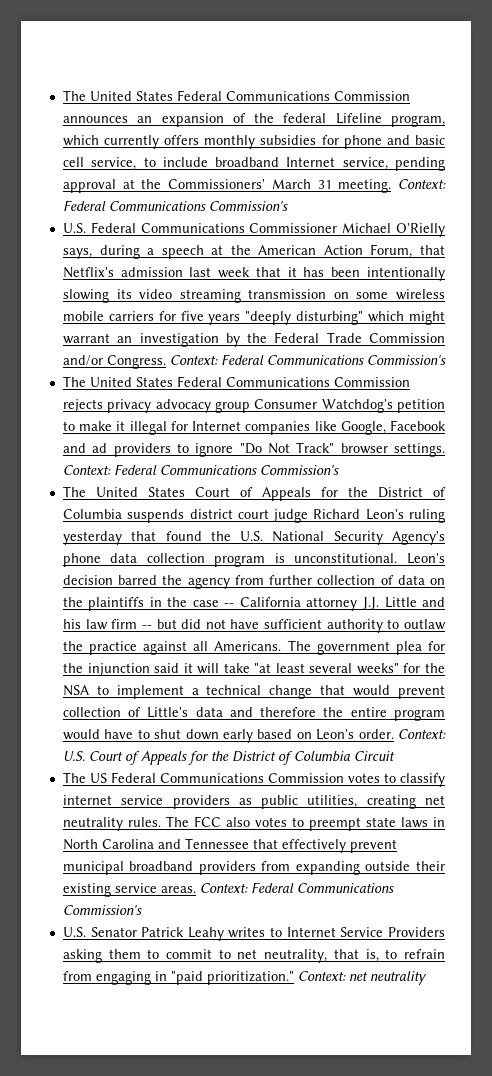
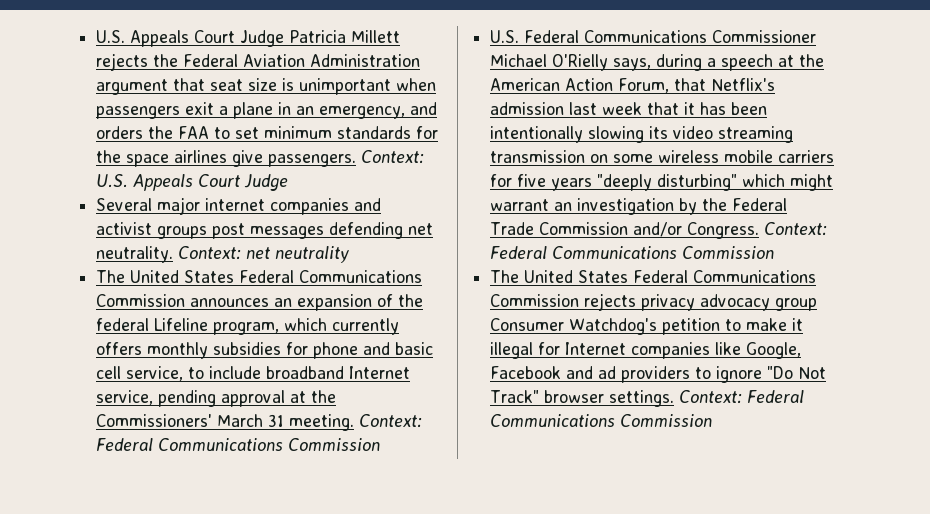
+ U.S. Appeals Court Judge Patricia Millett rejects the Federal Aviation Administration argument that seat size is unimportant when passengers exit a plane in an emergency, and orders the FAA to set minimum standards for the space airlines give passengers. Context: U.S. Appeals Court Judge
+ Several major internet companies and activist groups post messages defending net neutrality. Context: net neutrality
- The United States Federal Communications Commission announces an expansion of the federal Lifeline program, which currently offers monthly subsidies for phone and basic cell service, to include broadband Internet service, pending approval at the Commissioners' March 31 meeting. Context: Federal Communications Commission's
+ The United States Federal Communications Commission announces an expansion of the federal Lifeline program, which currently offers monthly subsidies for phone and basic cell service, to include broadband Internet service, pending approval at the Commissioners' March 31 meeting. Context: Federal Communications Commission
- U.S. Federal Communications Commissioner Michael O'Rielly says, during a speech at the American Action Forum, that Netflix's admission last week that it has been intentionally slowing its video streaming transmission on some wireless mobile carriers for five years "deeply disturbing" which might warrant an investigation by the Federal Trade Commission and/or Congress. Context: Federal Communications Commission's
+ U.S. Federal Communications Commissioner Michael O'Rielly says, during a speech at the American Action Forum, that Netflix's admission last week that it has been intentionally slowing its video streaming transmission on some wireless mobile carriers for five years "deeply disturbing" which might warrant an investigation by the Federal Trade Commission and/or Congress. Context: Federal Communications Commission
- The United States Federal Communications Commission rejects privacy advocacy group Consumer Watchdog's petition to make it illegal for Internet companies like Google, Facebook and ad providers to ignore "Do Not Track" browser settings. Context: Federal Communications Commission's
- The United States Court of Appeals for the District of Columbia suspends district court judge Richard Leon's ruling yesterday that found the U.S. National Security Agency's phone data collection program is unconstitutional. Leon's decision barred the agency from further collection of data on the plaintiffs in the case -- California attorney J.J. Little and his law firm -- but did not have sufficient authority to outlaw the practice against all Americans. The government plea for the injunction said it will take "at least several weeks" for the NSA to implement a technical change that would prevent collection of Little's data and therefore the entire program would have to shut down early based on Leon's order. Context: U.S. Court of Appeals for the District of Columbia Circuit
- The US Federal Communications Commission votes to classify internet service providers as public utilities, creating net neutrality rules. The FCC also votes to preempt state laws in North Carolina and Tennessee that effectively prevent municipal broadband providers from expanding outside their existing service areas. Context: Federal Communications Commission's
- U.S. Senator Patrick Leahy writes to Internet Service Providers asking them to commit to net neutrality, that is, to refrain from engaging in "paid prioritization." Context: net neutrality
+ The United States Federal Communications Commission rejects privacy advocacy group Consumer Watchdog's petition to make it illegal for Internet companies like Google, Facebook and ad providers to ignore "Do Not Track" browser settings. Context: Federal Communications Commission

